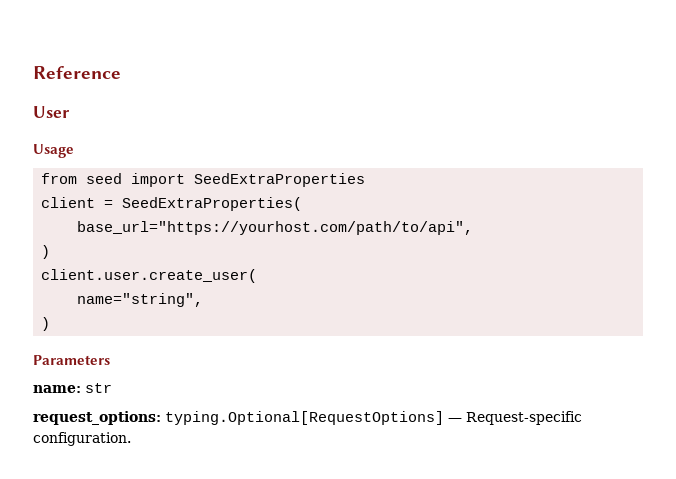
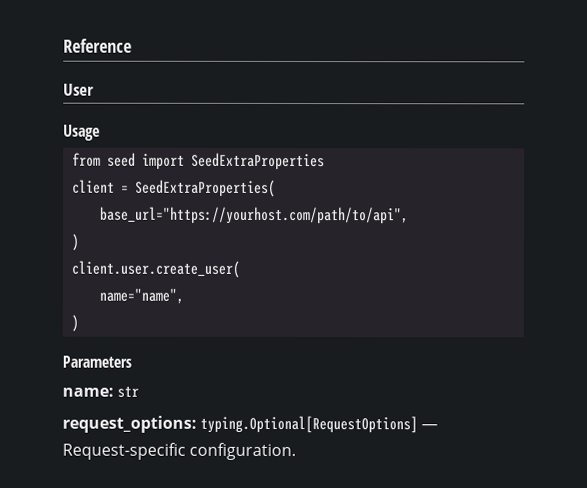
- name="string",
+ name="name",

